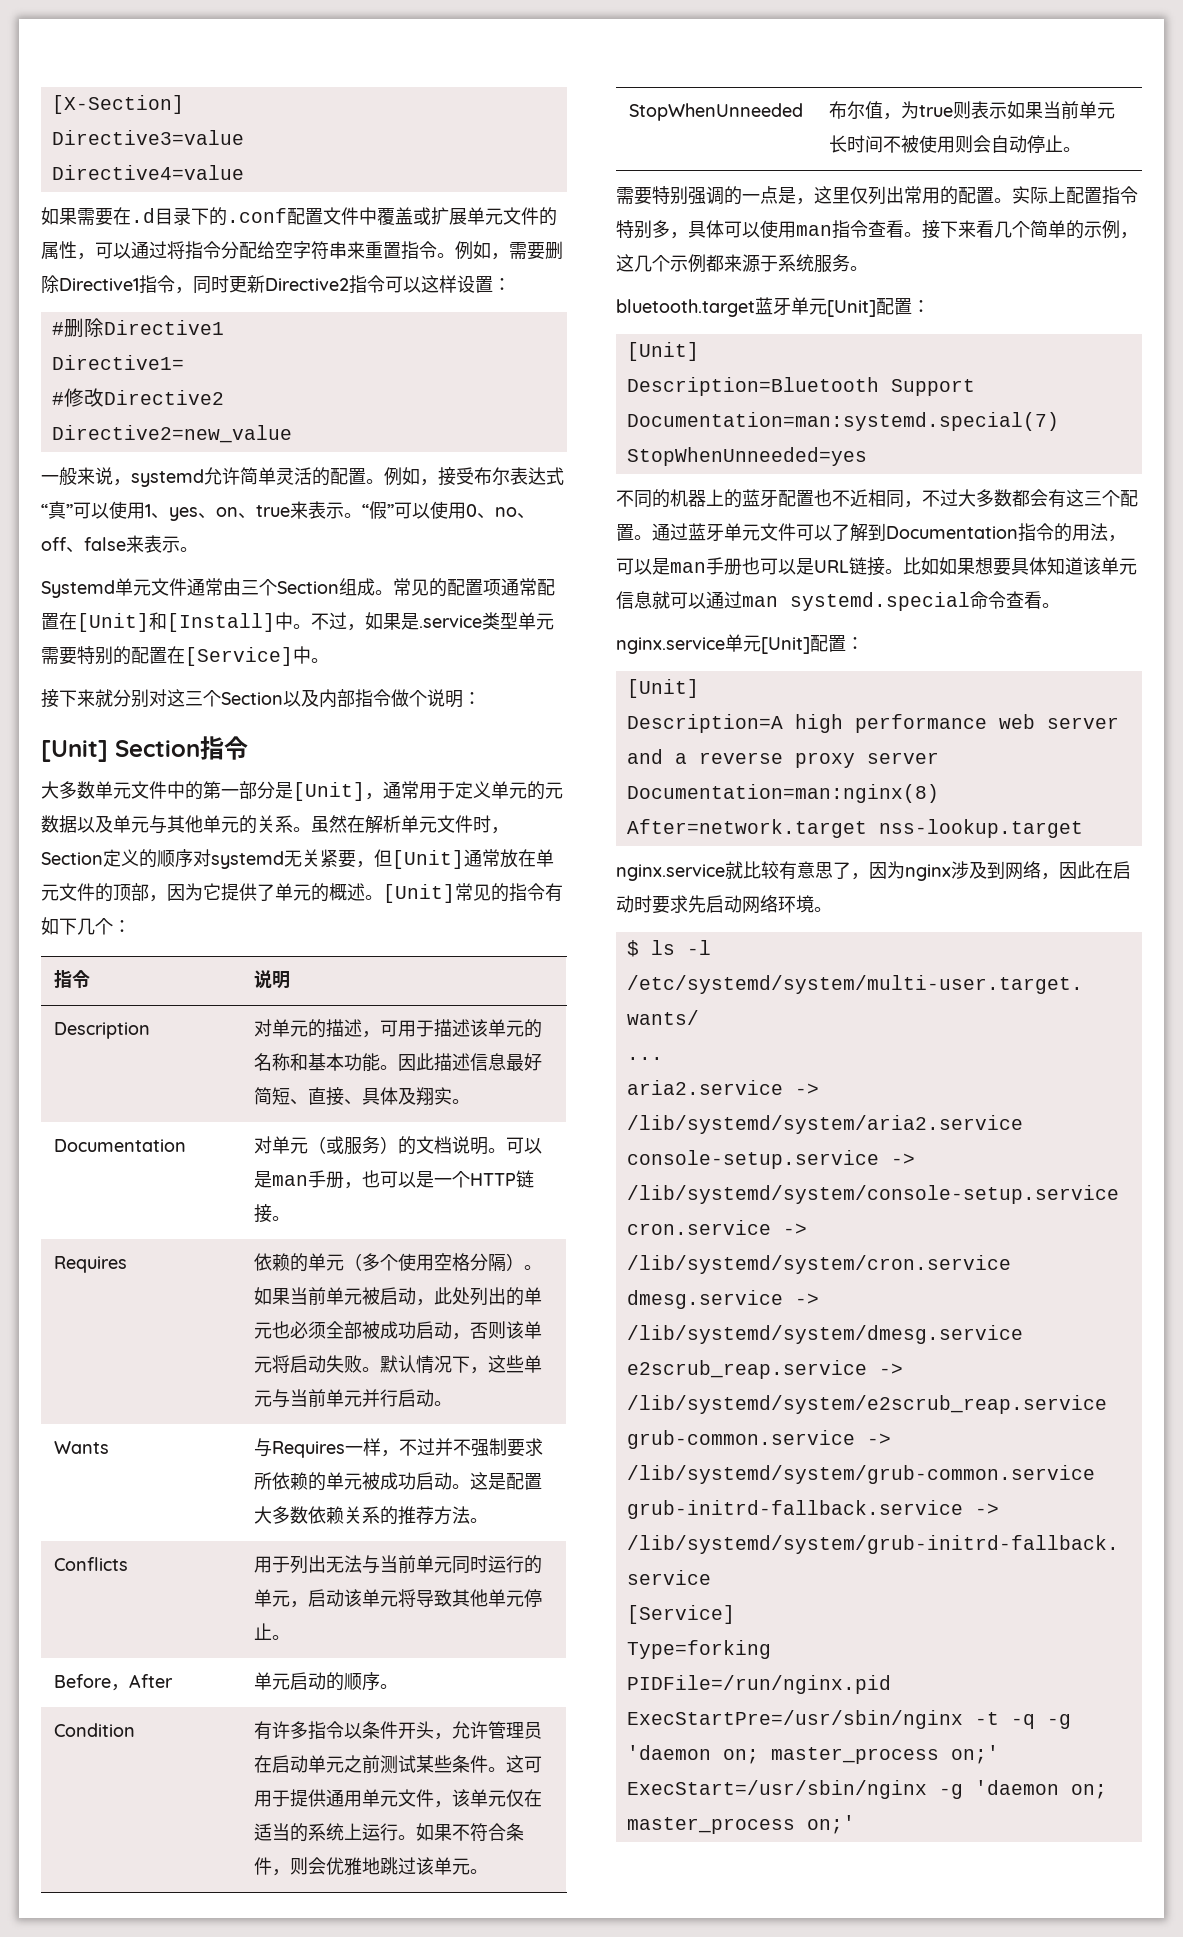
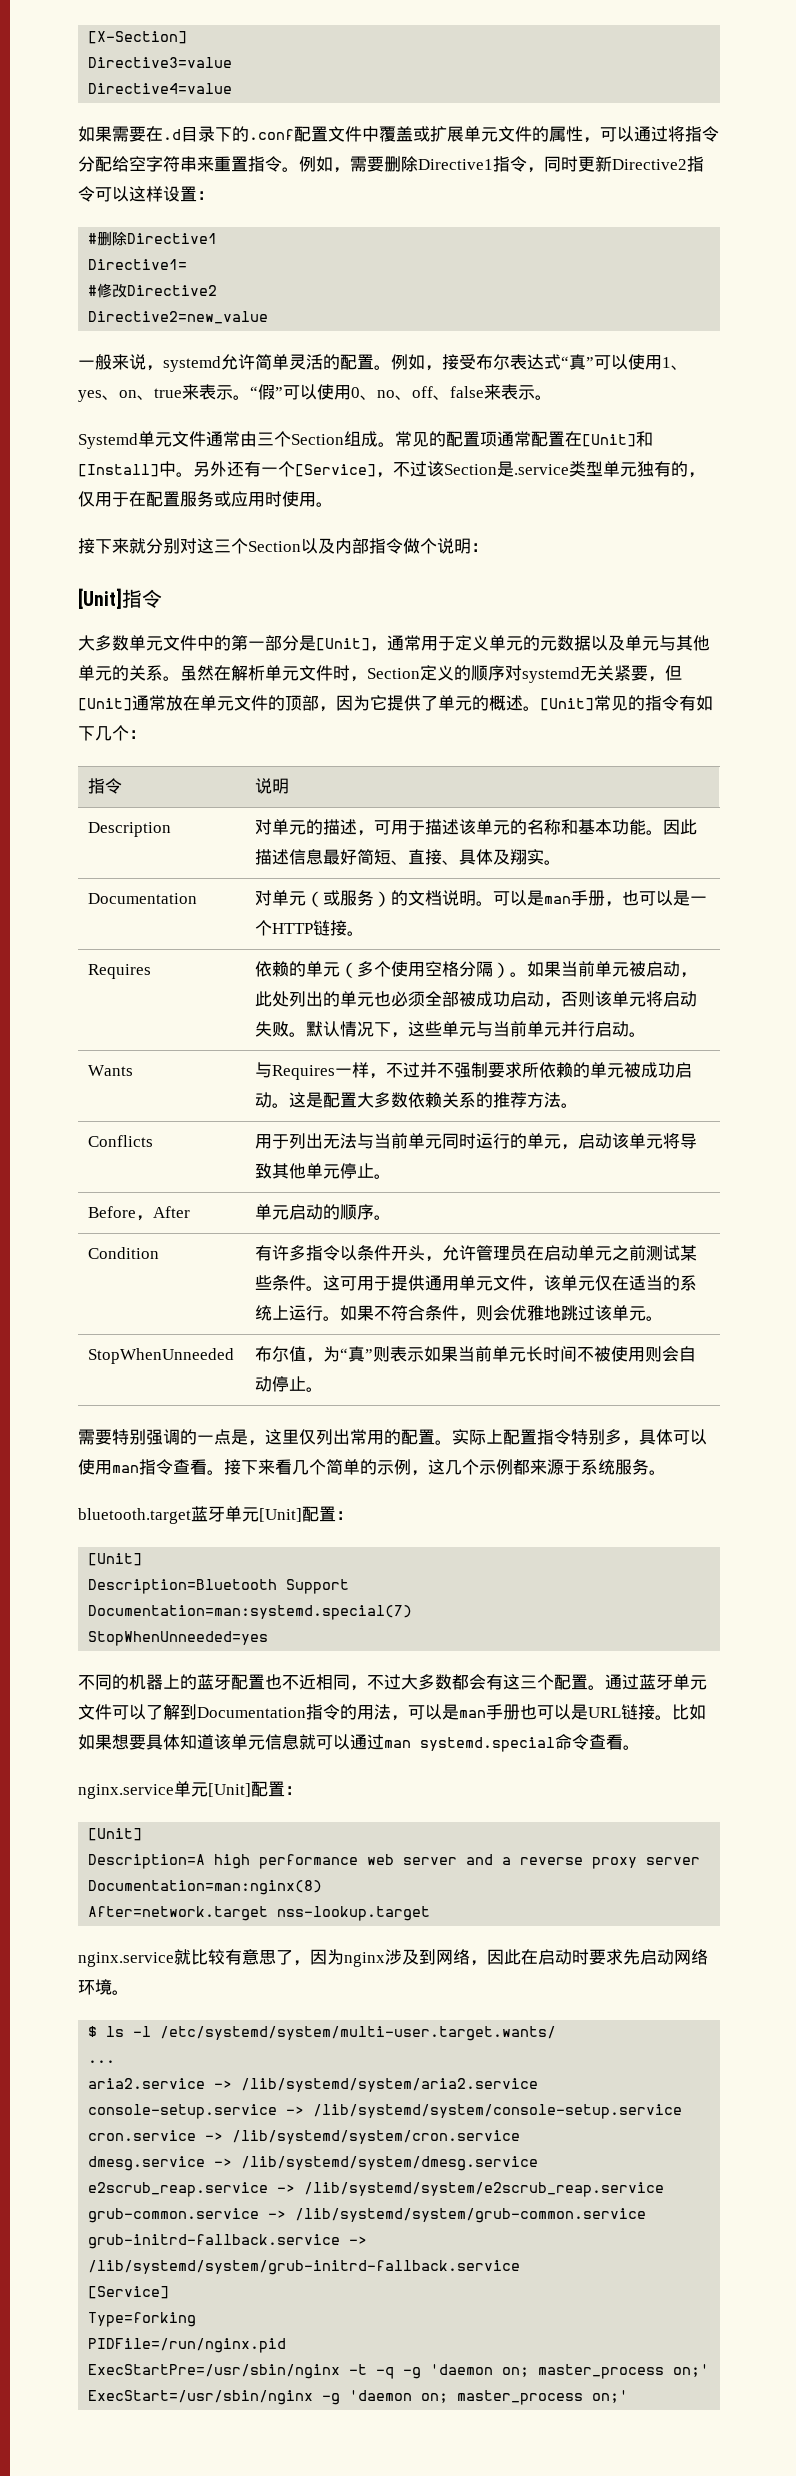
- 不过，如果是.service类型单元需要特别的配置在[Service]中。
+ 另外还有一个[Service]，不过该Section是.service类型单元独有的，仅用于在配置服务或应用时使用。
- [Unit] Section指令
+ [Unit]指令
- StopWhenUnneeded | 布尔值，为true则表示如果当前单元长时间不被使用则会自动停止。
+ StopWhenUnneeded | 布尔值，为“真”则表示如果当前单元长时间不被使用则会自动停止。

